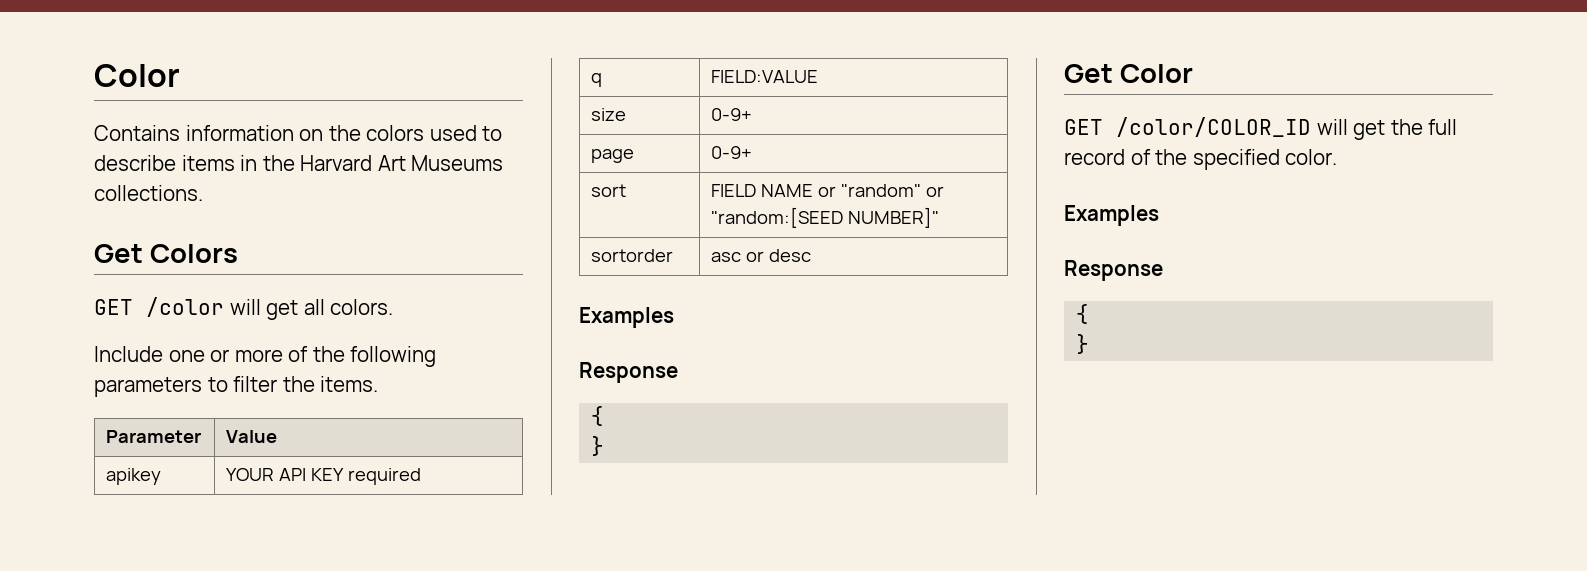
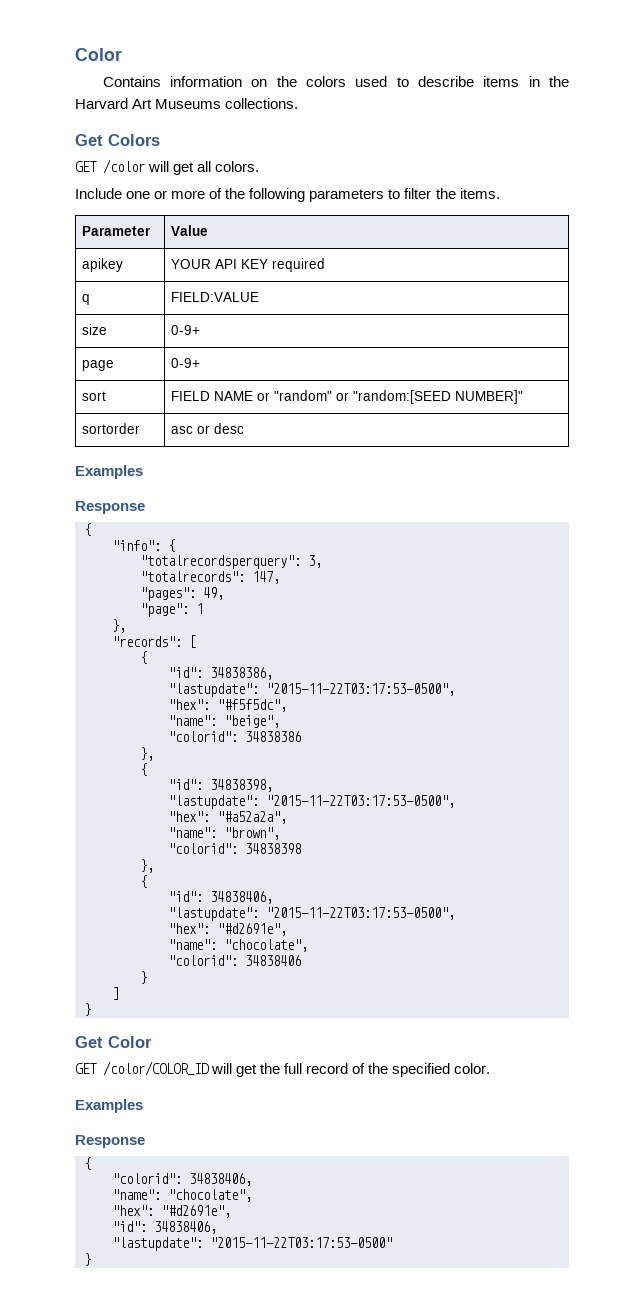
+ "info": {
+ "totalrecordsperquery": 3,
+ "totalrecords": 147,
+ "pages": 49,
+ "page": 1
+ },
+ "records": [
+ {
+ "id": 34838386,
+ "lastupdate": "2015-11-22T03:17:53-0500",
+ "hex": "#f5f5dc",
+ "name": "beige",
+ "colorid": 34838386
+ },
+ {
+ "id": 34838398,
+ "lastupdate": "2015-11-22T03:17:53-0500",
+ "hex": "#a52a2a",
+ "name": "brown",
+ "colorid": 34838398
+ },
+ {
+ "id": 34838406,
+ "lastupdate": "2015-11-22T03:17:53-0500",
+ "hex": "#d2691e",
+ "name": "chocolate",
+ "colorid": 34838406
+ }
+ ]
+ "colorid": 34838406,
+ "name": "chocolate",
+ "hex": "#d2691e",
+ "id": 34838406,
+ "lastupdate": "2015-11-22T03:17:53-0500"

